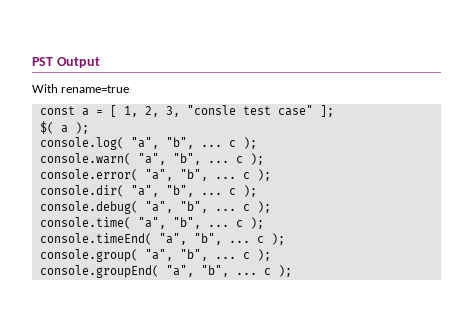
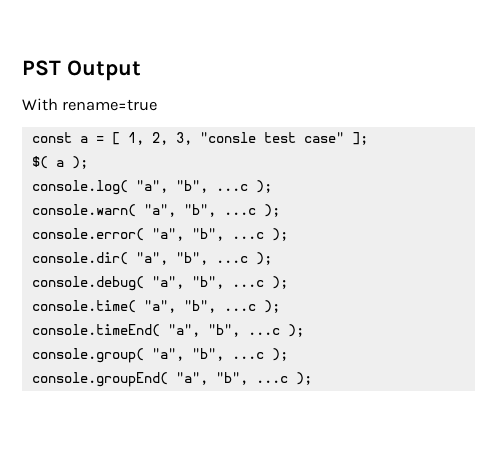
- console.log( "a", "b", ... c );
+ console.log( "a", "b", ...c );
- console.warn( "a", "b", ... c );
+ console.warn( "a", "b", ...c );
- console.error( "a", "b", ... c );
+ console.error( "a", "b", ...c );
- console.dir( "a", "b", ... c );
+ console.dir( "a", "b", ...c );
- console.debug( "a", "b", ... c );
+ console.debug( "a", "b", ...c );
- console.time( "a", "b", ... c );
+ console.time( "a", "b", ...c );
- console.timeEnd( "a", "b", ... c );
+ console.timeEnd( "a", "b", ...c );
- console.group( "a", "b", ... c );
+ console.group( "a", "b", ...c );
- console.groupEnd( "a", "b", ... c );
+ console.groupEnd( "a", "b", ...c );

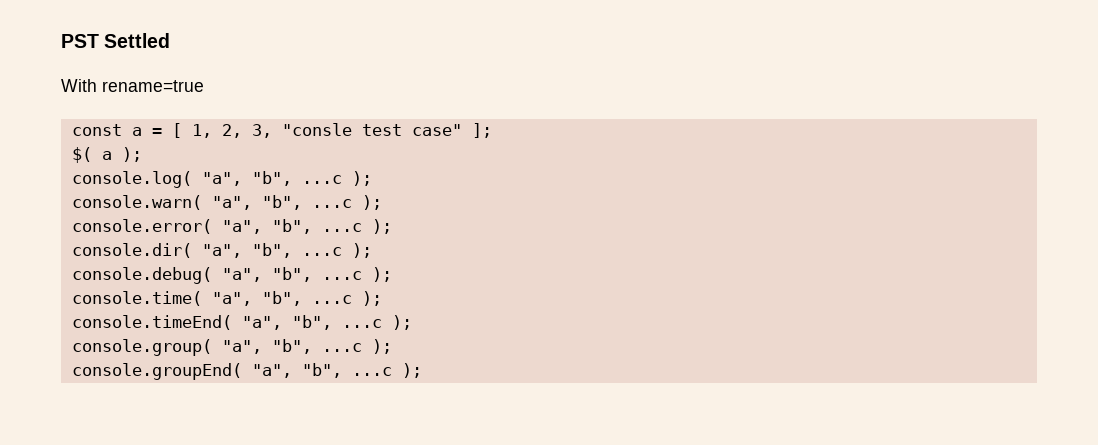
- PST Output
+ PST Settled

